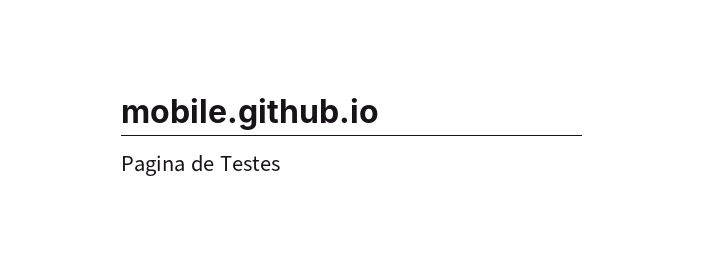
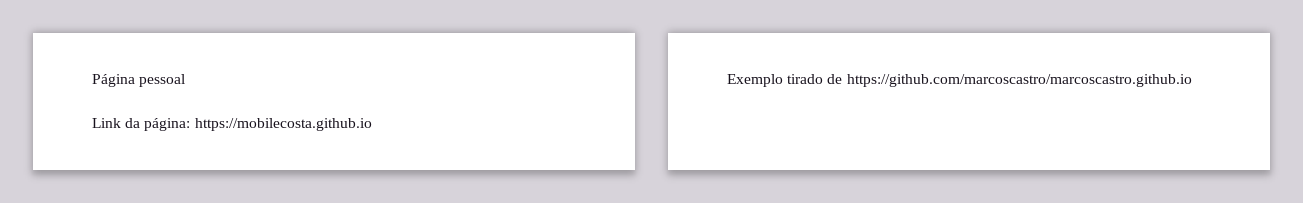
- mobile.github.io
- Pagina de Testes
+ Página pessoal
+ Link da página: https://mobilecosta.github.io
+ Exemplo tirado de https://github.com/marcoscastro/marcoscastro.github.io

